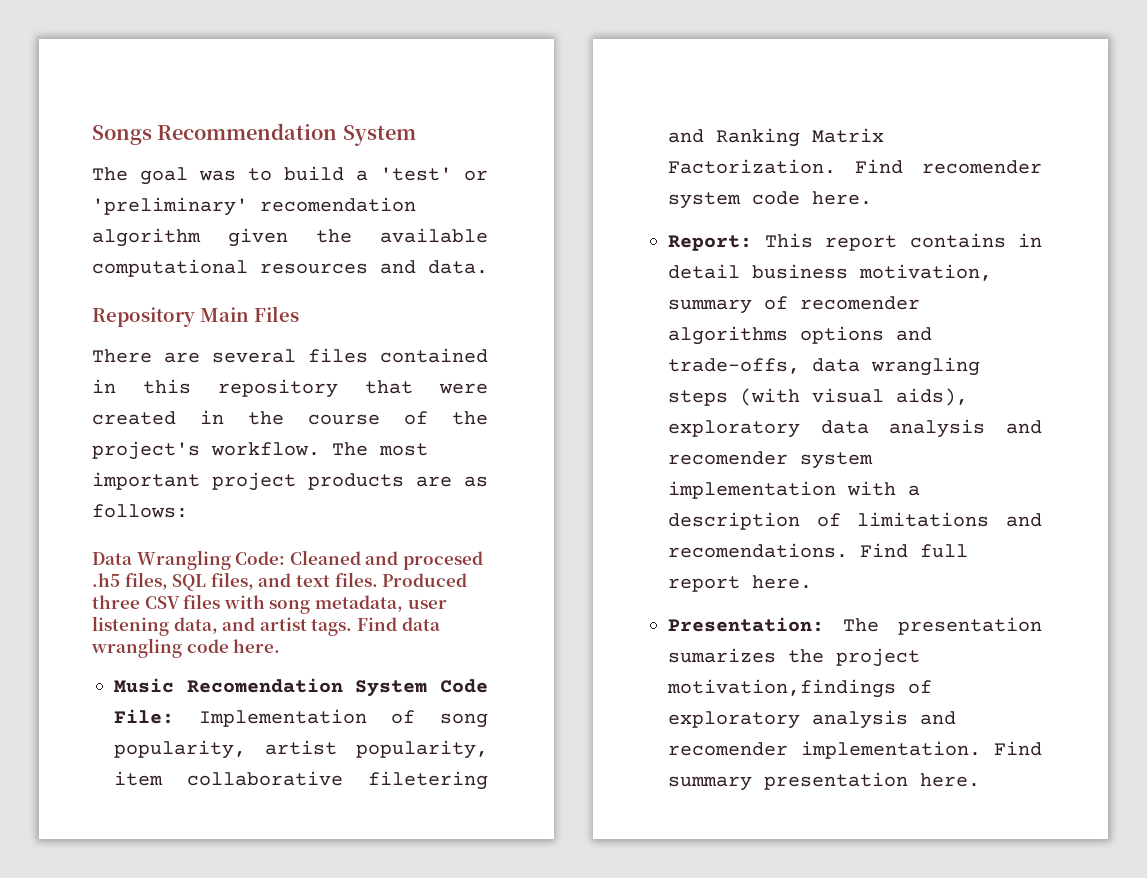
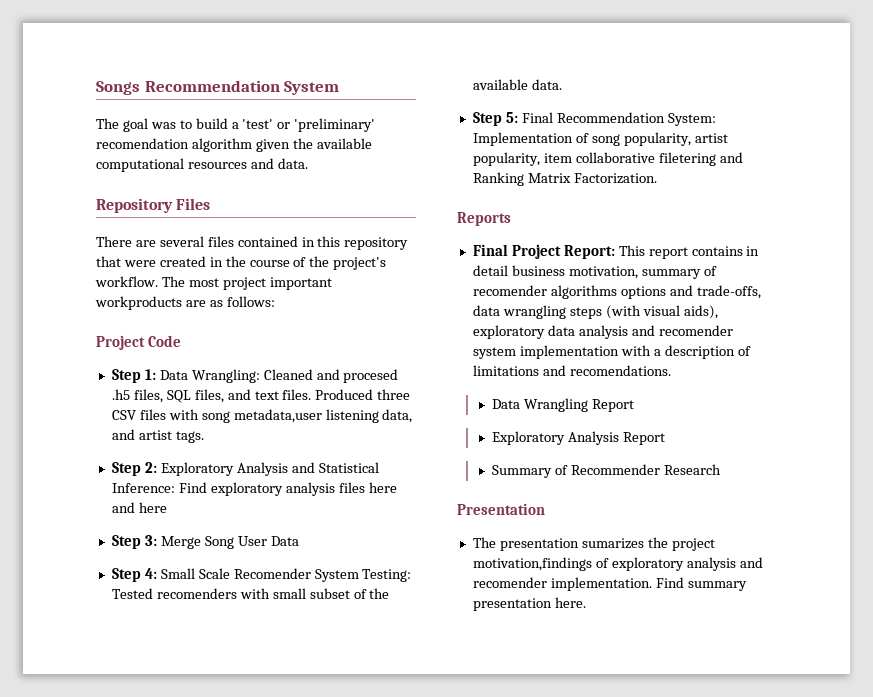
- Repository Main Files
+ Repository Files
- The most important project products are as follows:
+ The most project important workproducts are as follows:
- Data Wrangling Code: Cleaned and procesed .h5 files, SQL files, and text files.
+ Project Code
+ Step 1: Data Wrangling: Cleaned and procesed .h5 files, SQL files, and text files.
- Produced three CSV files with song metadata, user listening data, and artist tags. Find data wrangling code here.
- Music Recomendation System Code File:
+ Produced three CSV files with song metadata,user listening data, and artist tags.
+ Step 2: Exploratory Analysis and Statistical Inference: Find exploratory analysis files here and here
+ Step 3: Merge Song User Data
+ Step 4: Small Scale Recomender System Testing: Tested recomenders with small subset of the available data.
+ Step 5: Final Recommendation System:
- Implementation of song popularity, artist popularity, item collaborative filetering and Ranking Matrix Factorization. Find recomender system code here.
- Report:
+ Implementation of song popularity, artist popularity, item collaborative filetering and Ranking Matrix Factorization.
+ Reports
+ Final Project Report:
- This report contains in detail business motivation, summary of recomender algorithms options and trade-offs, data wrangling steps (with visual aids), exploratory data analysis and recomender system implementation with a description of limitations and recomendations. Find full report here.
- Presentation: The presentation sumarizes the project motivation,findings of exploratory analysis and recomender implementation.
+ This report contains in detail business motivation, summary of recomender algorithms options and trade-offs, data wrangling steps (with visual aids), exploratory data analysis and recomender system implementation with a description of limitations and recomendations.
+ Data Wrangling Report
+ Exploratory Analysis Report
+ Summary of Recommender Research
+ Presentation
+ The presentation sumarizes the project motivation,findings of exploratory analysis and recomender implementation.

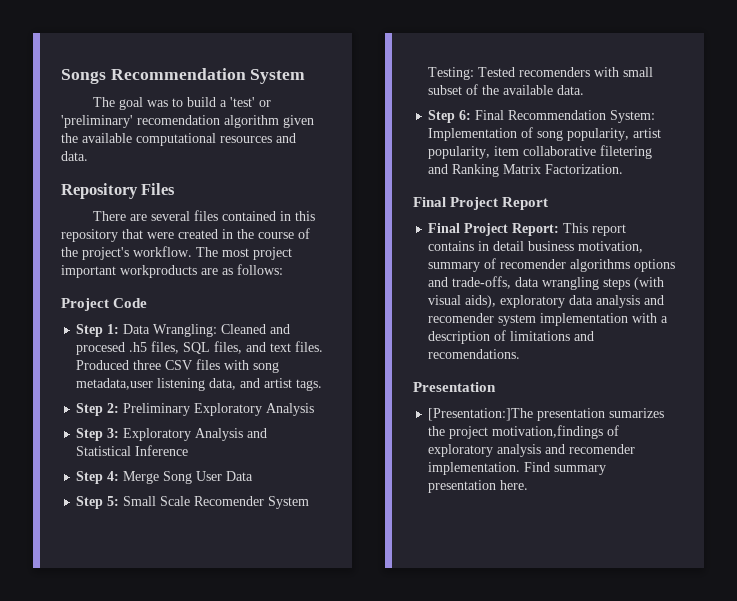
- Step 2: Exploratory Analysis and Statistical Inference: Find exploratory analysis files here and here
- Step 3: Merge Song User Data
+ Step 2: Preliminary Exploratory Analysis
+ Step 3: Exploratory Analysis and Statistical Inference
+ Step 4: Merge Song User Data
- Step 4: Small Scale Recomender System Testing: Tested recomenders with small subset of the available data.
+ Step 5: Small Scale Recomender System Testing: Tested recomenders with small subset of the available data.
- Step 5: Final Recommendation System: Implementation of song popularity, artist popularity, item collaborative filetering and Ranking Matrix Factorization.
+ Step 6: Final Recommendation System: Implementation of song popularity, artist popularity, item collaborative filetering and Ranking Matrix Factorization.
- Reports
+ Final Project Report
- Data Wrangling Report
- Exploratory Analysis Report
- Summary of Recommender Research
- The presentation sumarizes the project motivation,findings of exploratory analysis and recomender implementation.
+ [Presentation:]The presentation sumarizes the project motivation,findings of exploratory analysis and recomender implementation.

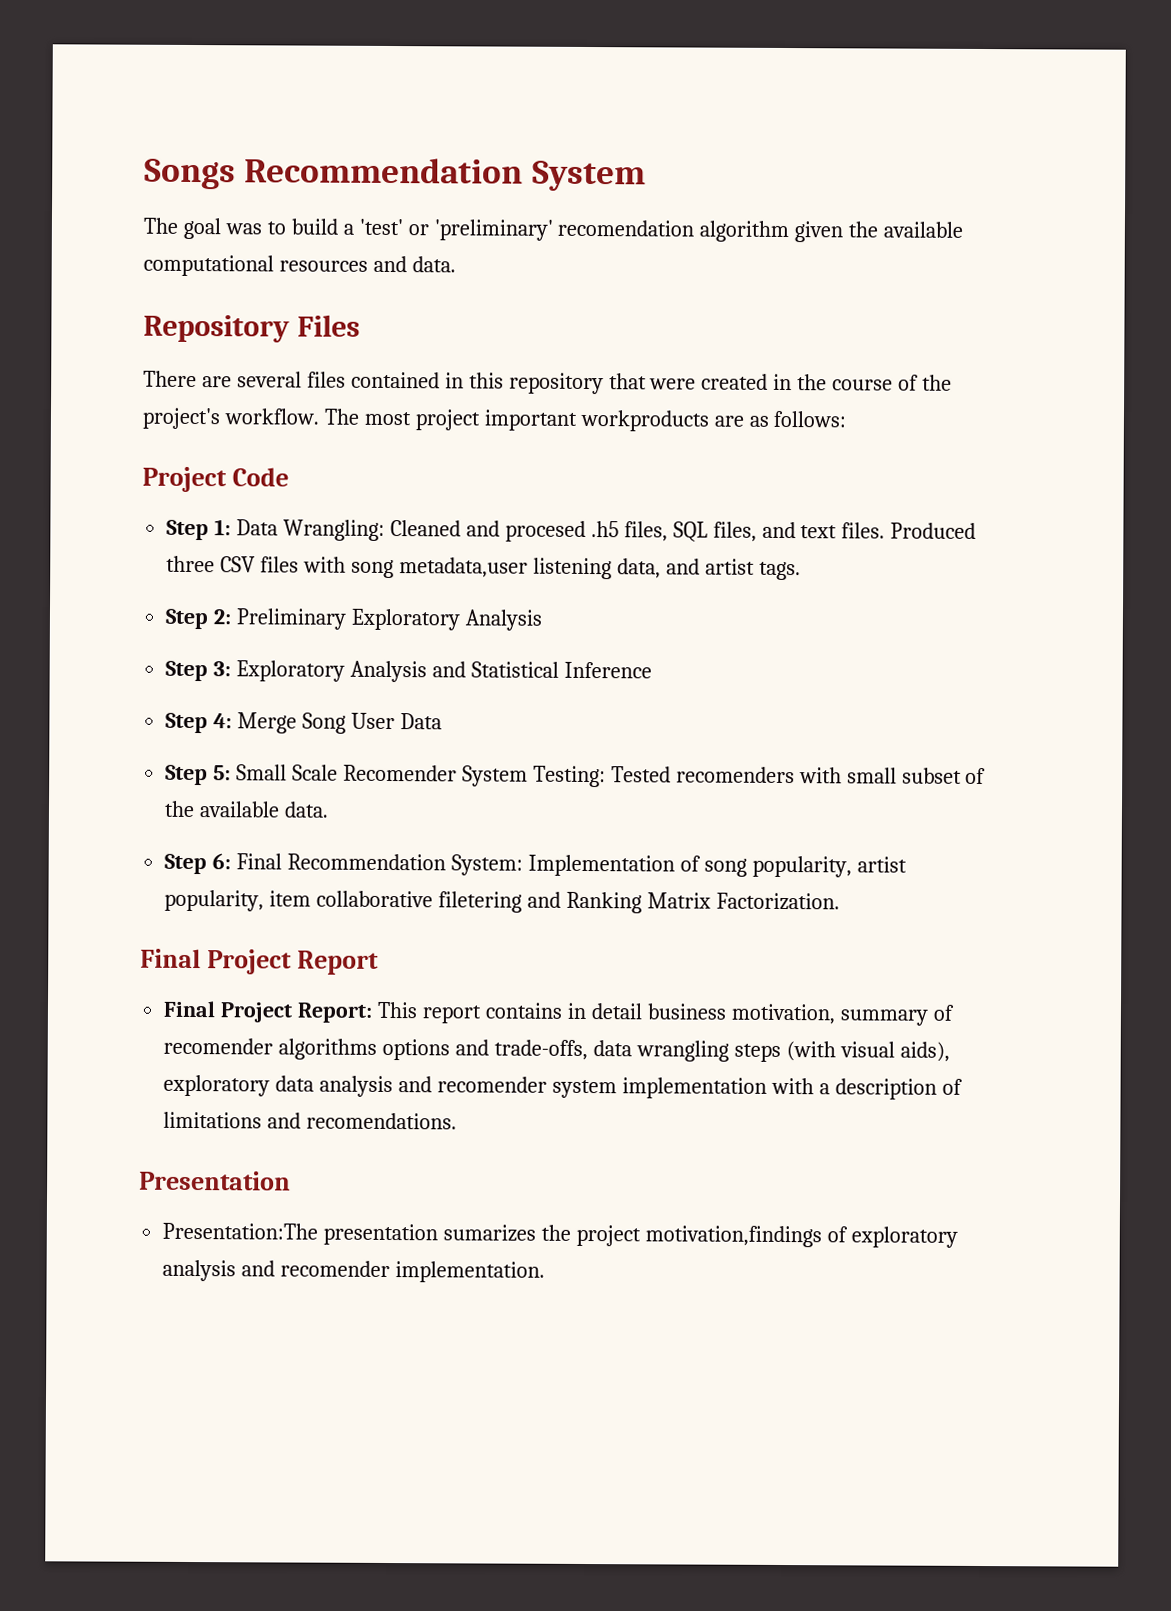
- [Presentation:]The presentation sumarizes the project motivation,findings of exploratory analysis and recomender implementation. Find summary presentation here.
+ Presentation:The presentation sumarizes the project motivation,findings of exploratory analysis and recomender implementation.

